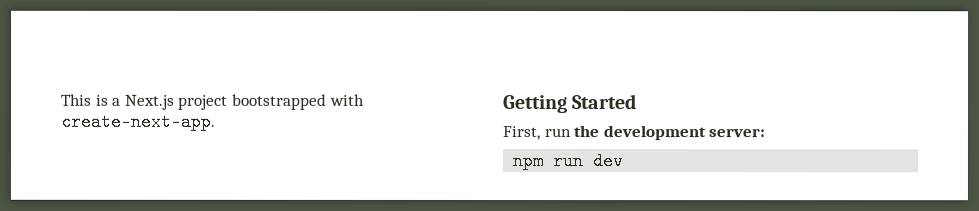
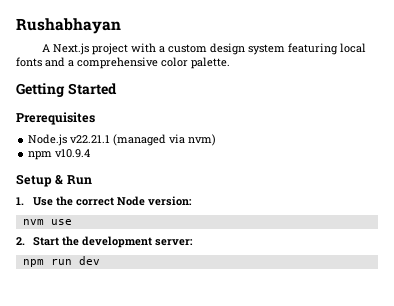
- This is a Next.js project bootstrapped with create-next-app.
+ Rushabhayan
+ A Next.js project with a custom design system featuring local fonts and a comprehensive color palette.
  Getting Started
- First, run the development server:
+ Prerequisites
+ Node.js v22.21.1 (managed via nvm)
+ npm v10.9.4
+ Setup & Run
+ 1. Use the correct Node version:
+ nvm use
+ 2. Start the development server:

